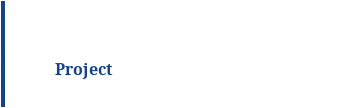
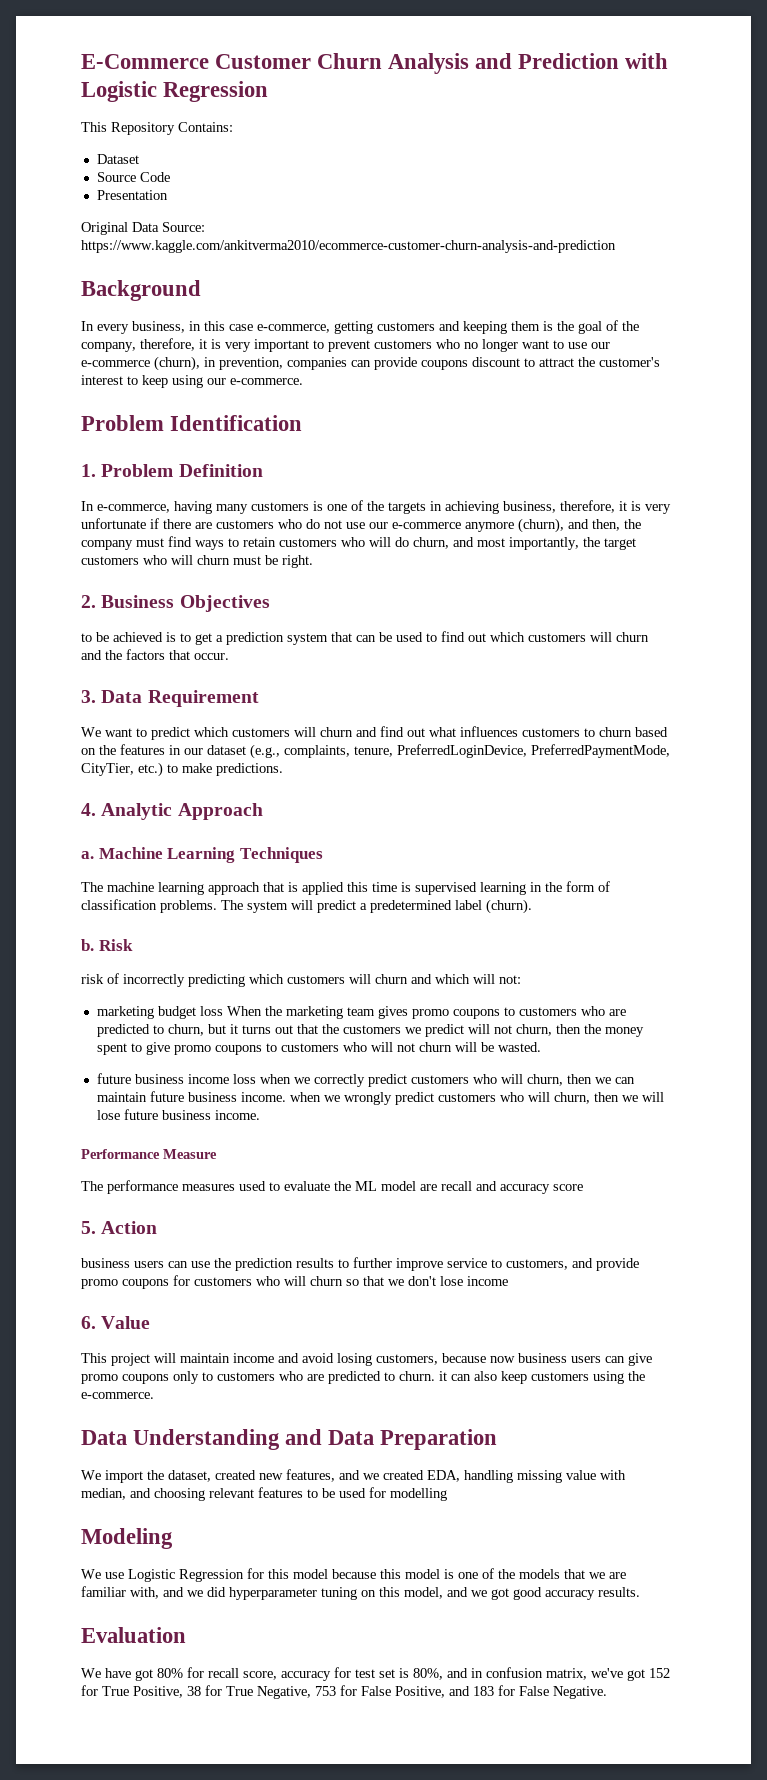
- Project
+ E-Commerce Customer Churn Analysis and Prediction with Logistic Regression
+ This Repository Contains:
+ Dataset
+ Source Code
+ Presentation
+ Original Data Source: https://www.kaggle.com/ankitverma2010/ecommerce-customer-churn-analysis-and-prediction
+ Background
+ In every business, in this case e-commerce, getting customers and keeping them is the goal of the company, therefore, it is very important to prevent customers who no longer want to use our e-commerce (churn), in prevention, companies can provide coupons discount to attract the customer's interest to keep using our e-commerce.
+ Problem Identification
+ 1. Problem Definition
+ In e-commerce, having many customers is one of the targets in achieving business, therefore, it is very unfortunate if there are customers who do not use our e-commerce anymore (churn), and then, the company must find ways to retain customers who will do churn, and most importantly, the target customers who will churn must be right.
+ 2. Business Objectives
+ to be achieved is to get a prediction system that can be used to find out which customers will churn and the factors that occur.
+ 3. Data Requirement
+ We want to predict which customers will churn and find out what influences customers to churn based on the features in our dataset (e.g., complaints, tenure, PreferredLoginDevice, PreferredPaymentMode, CityTier, etc.) to make predictions.
+ 4. Analytic Approach
+ a. Machine Learning Techniques
+ The machine learning approach that is applied this time is supervised learning in the form of classification problems. The system will predict a predetermined label (churn).
+ b. Risk
+ risk of incorrectly predicting which customers will churn and which will not:
+ marketing budget loss When the marketing team gives promo coupons to customers who are predicted to churn, but it turns out that the customers we predict will not churn, then the money spent to give promo coupons to customers who will not churn will be wasted.
+ future business income loss when we correctly predict customers who will churn, then we can maintain future business income. when we wrongly predict customers who will churn, then we will lose future business income.
+ Performance Measure
+ The performance measures used to evaluate the ML model are recall and accuracy score
+ 5. Action
+ business users can use the prediction results to further improve service to customers, and provide promo coupons for customers who will churn so that we don't lose income
+ 6. Value
+ This project will maintain income and avoid losing customers, because now business users can give promo coupons only to customers who are predicted to churn. it can also keep customers using the e-commerce.
+ Data Understanding and Data Preparation
+ We import the dataset, created new features, and we created EDA, handling missing value with median, and choosing relevant features to be used for modelling
+ Modeling
+ We use Logistic Regression for this model because this model is one of the models that we are familiar with, and we did hyperparameter tuning on this model, and we got good accuracy results.
+ Evaluation
+ We have got 80% for recall score, accuracy for test set is 80%, and in confusion matrix, we've got 152 for True Positive, 38 for True Negative, 753 for False Positive, and 183 for False Negative.

